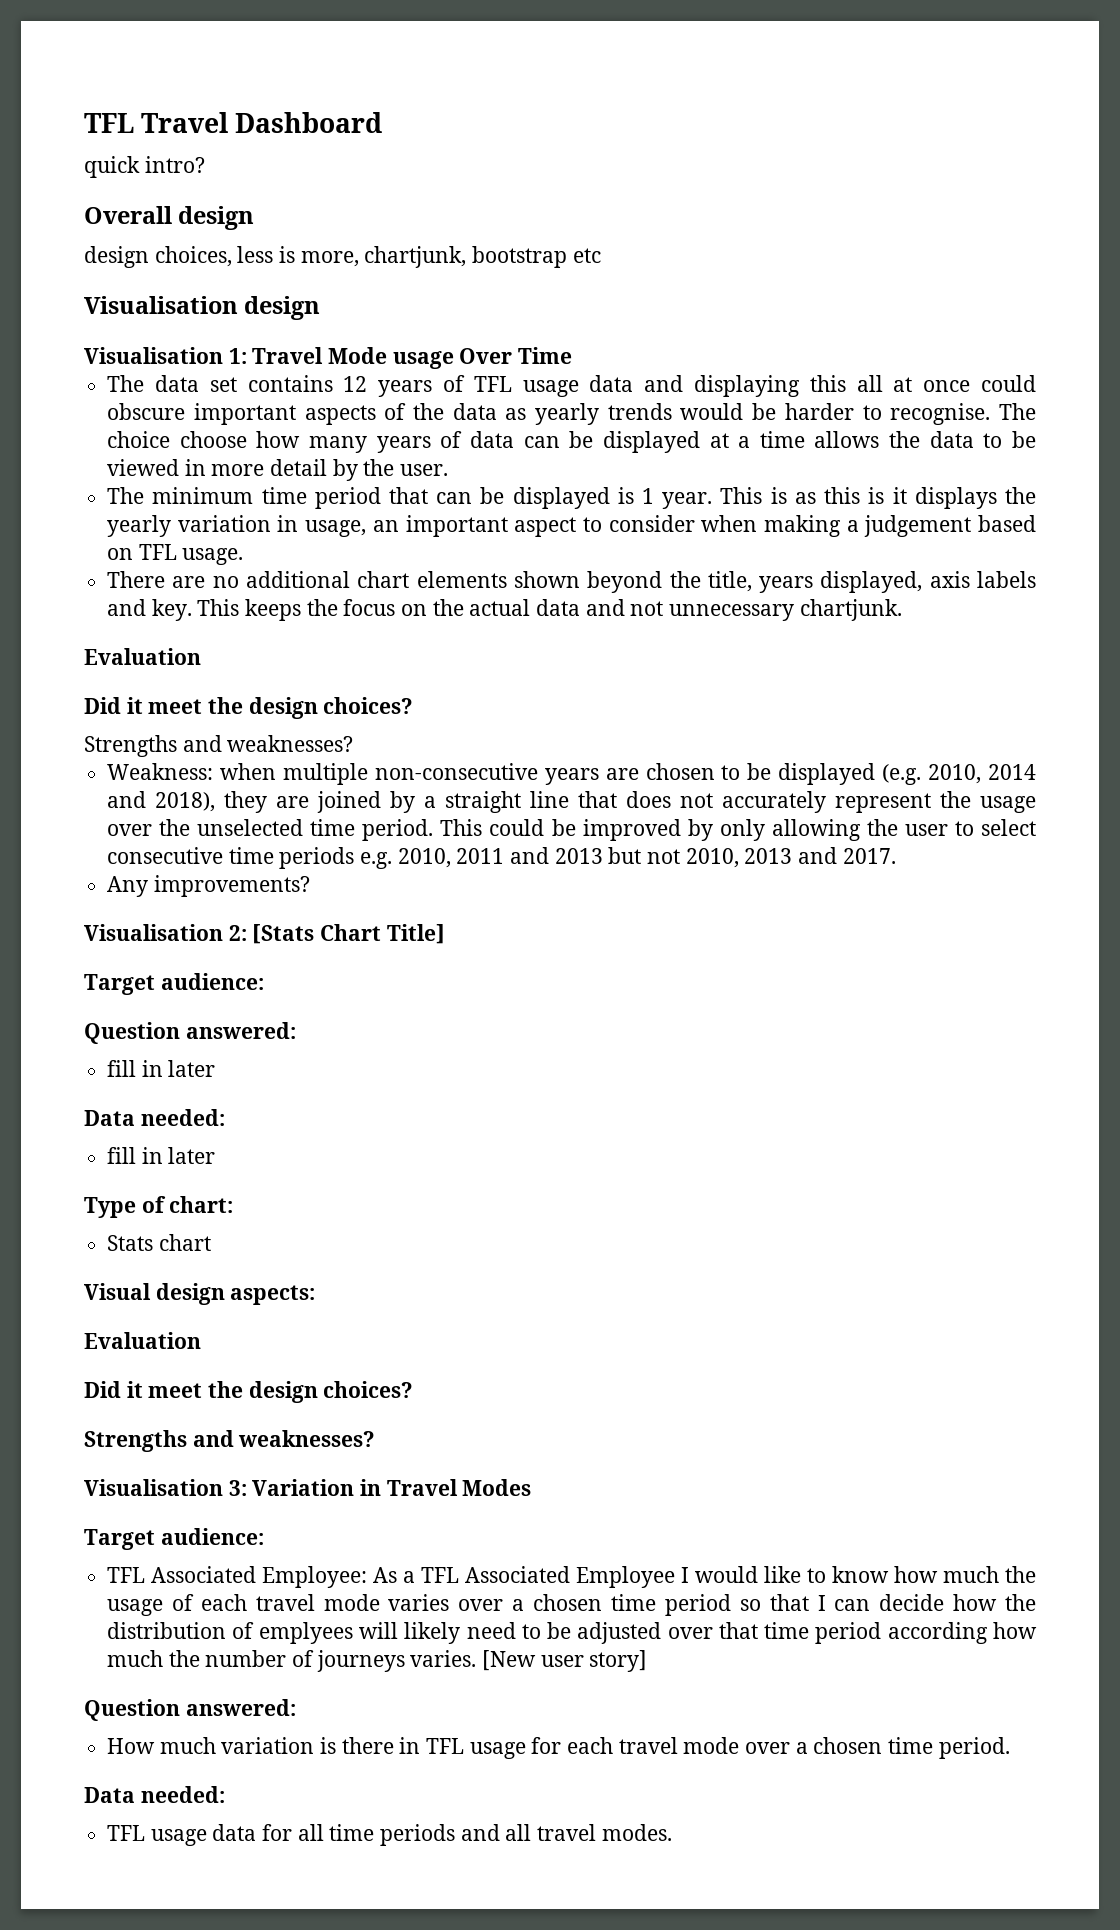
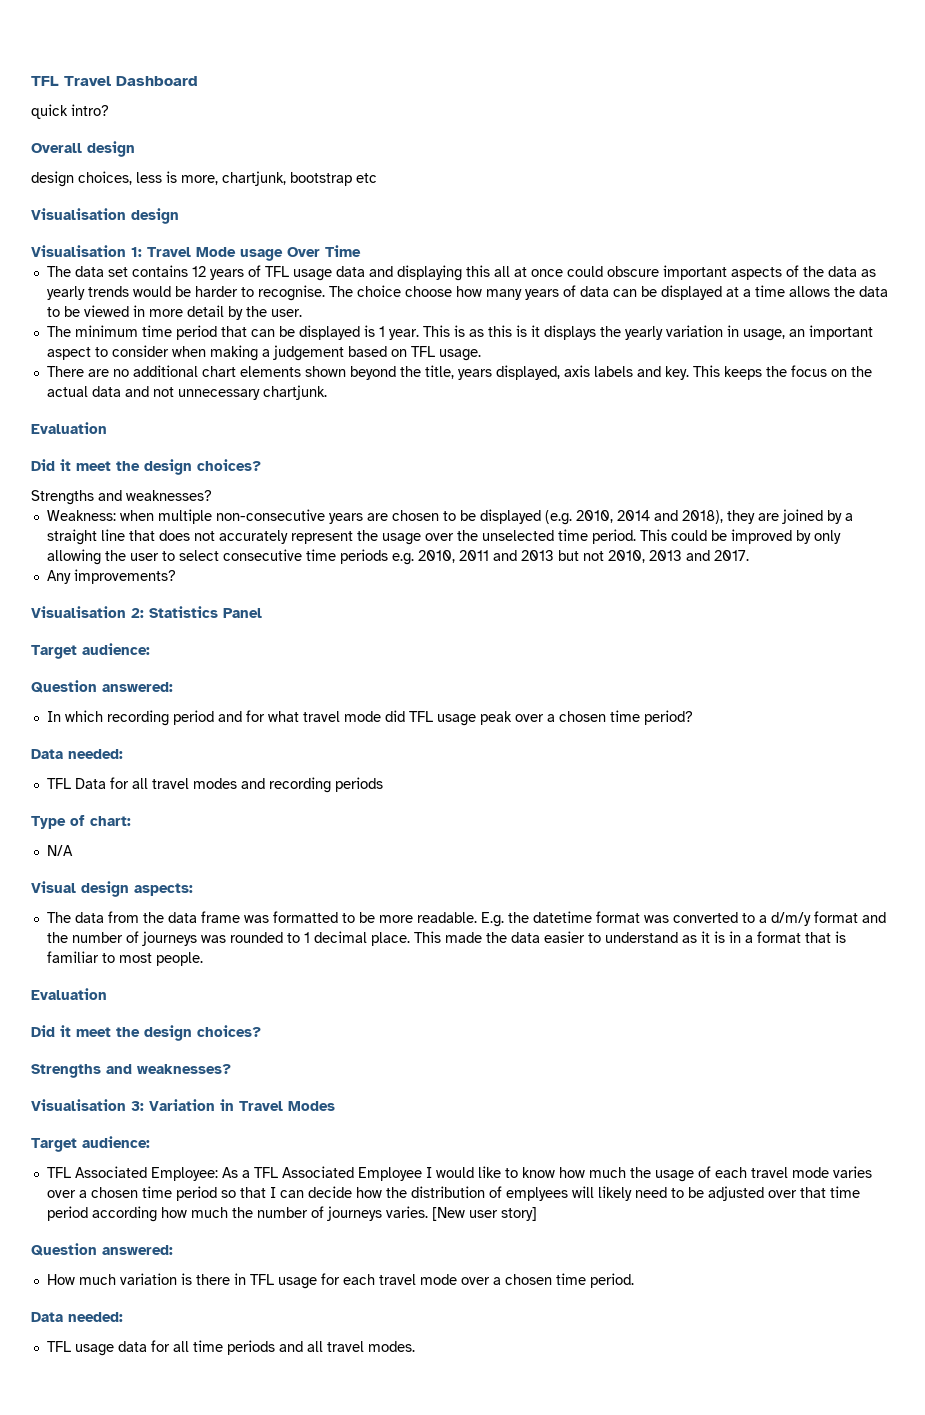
- Visualisation 2: [Stats Chart Title]
+ Visualisation 2: Statistics Panel
  Target audience:
  Question answered:
- fill in later
+ In which recording period and for what travel mode did TFL usage peak over a chosen time period?
  Data needed:
- fill in later
+ TFL Data for all travel modes and recording periods
- Stats chart
+ N/A
+ The data from the data frame was formatted to be more readable. E.g. the datetime format was converted to a d/m/y format and the number of journeys was rounded to 1 decimal place. This made the data easier to understand as it is in a format that is familiar to most people.

